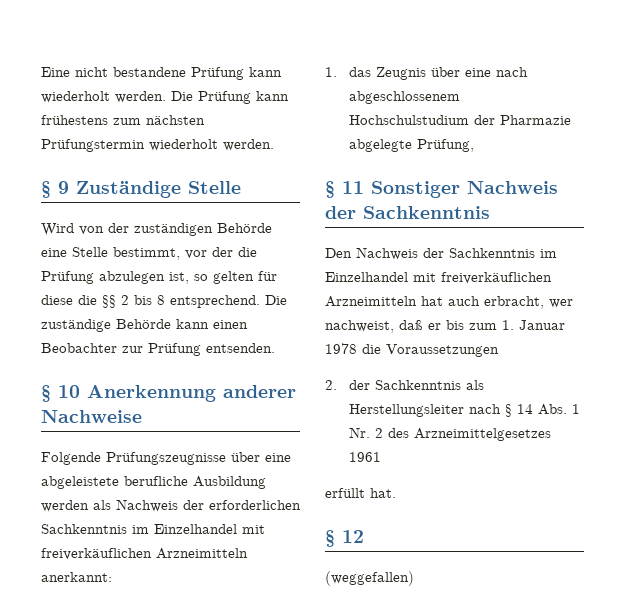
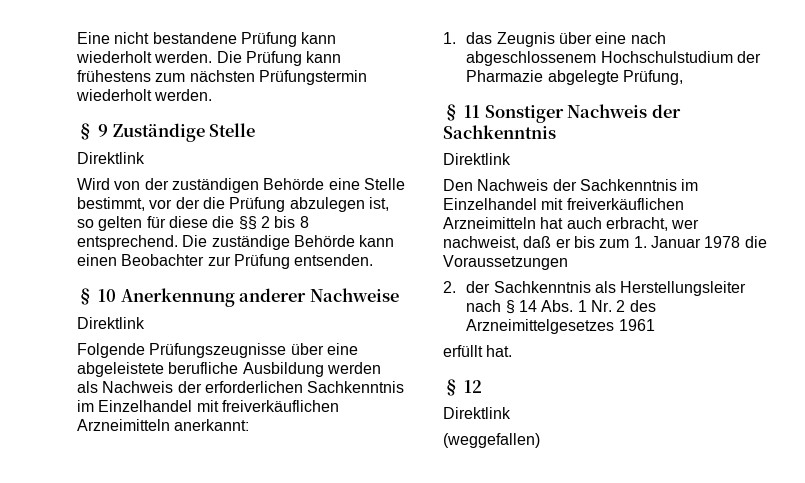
  § 9 Zuständige Stelle
+ Direktlink
  § 10 Anerkennung anderer Nachweise
+ Direktlink
  § 11 Sonstiger Nachweis der Sachkenntnis
+ Direktlink
  § 12
+ Direktlink

